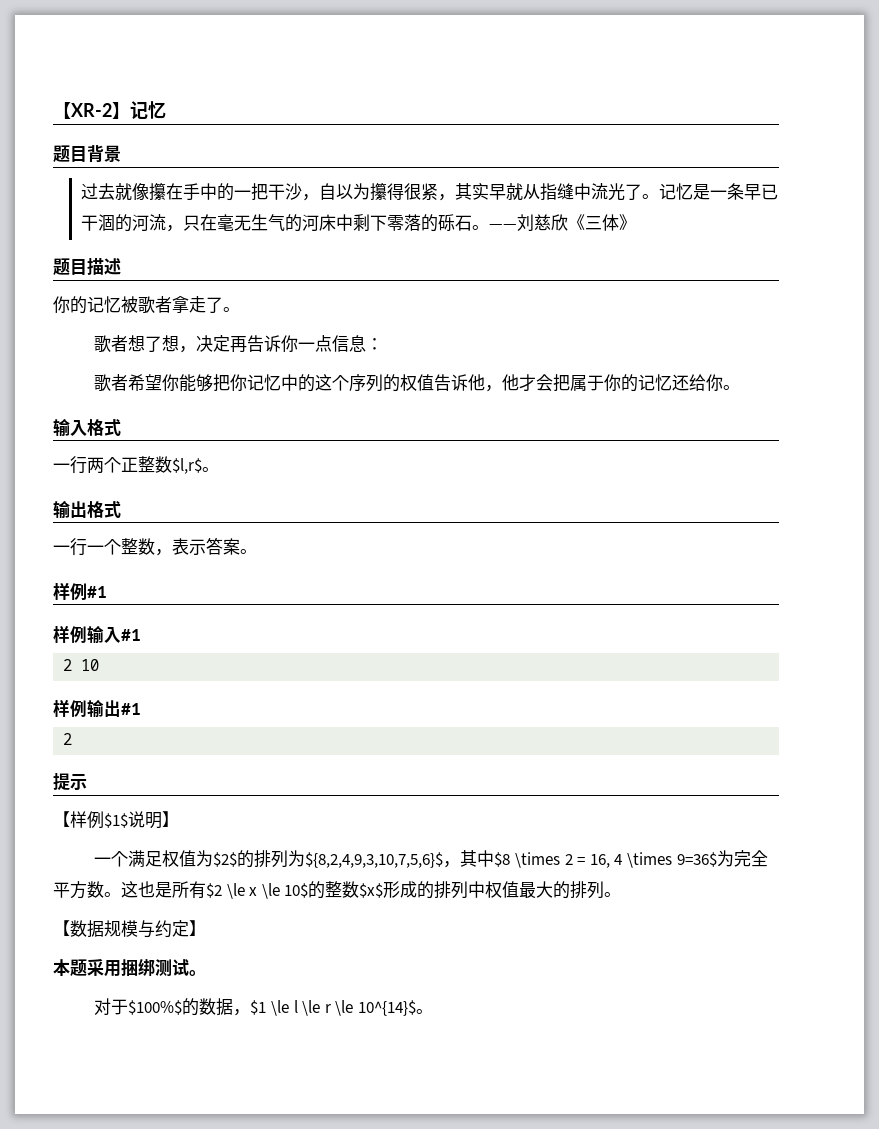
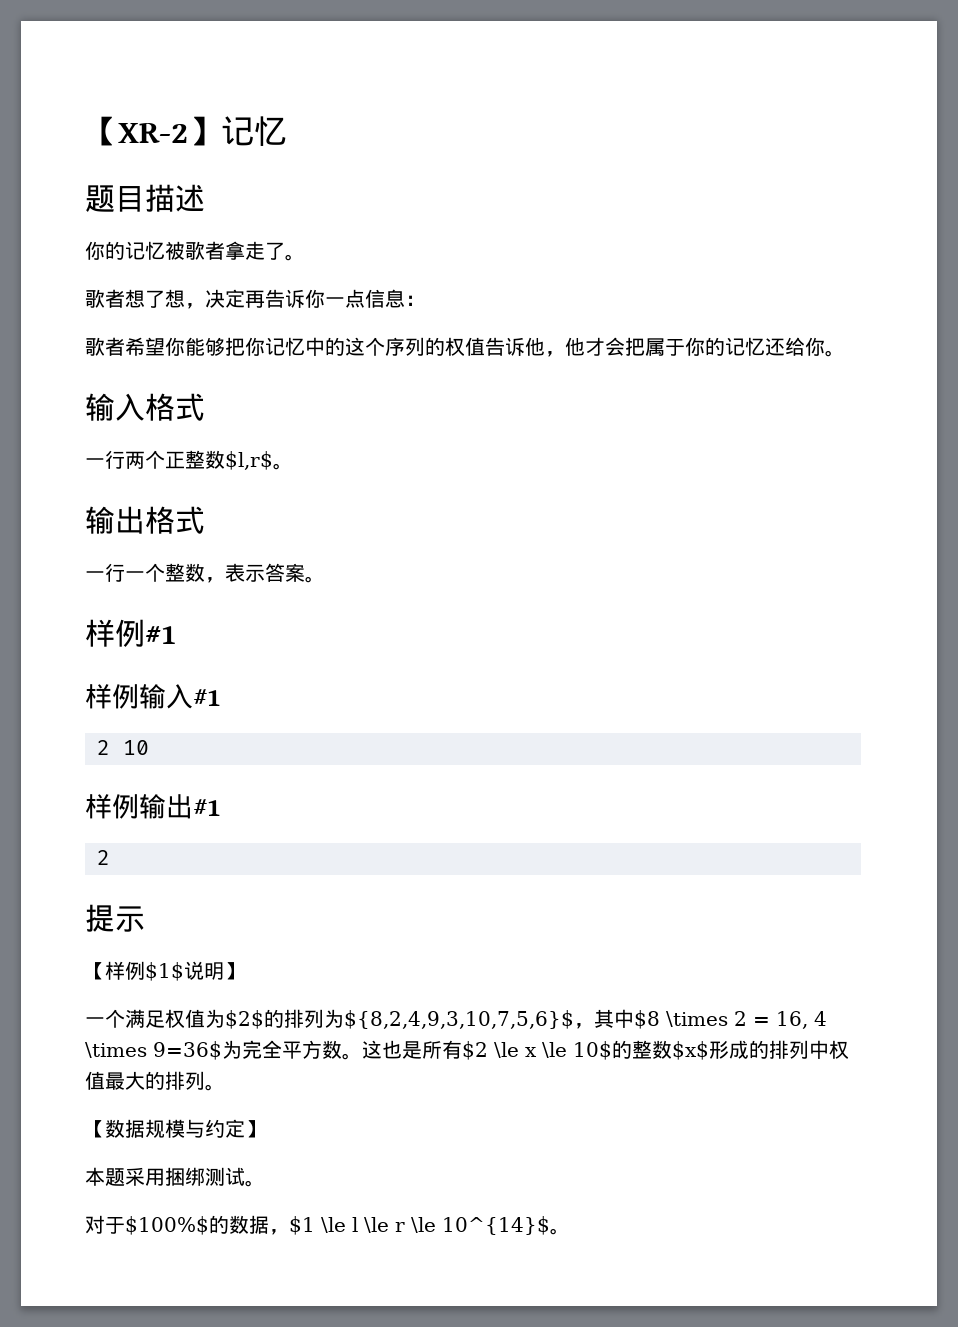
- 题目背景
- 过去就像攥在手中的一把干沙，自以为攥得很紧，其实早就从指缝中流光了。记忆是一条早已干涸的河流，只在毫无生气的河床中剩下零落的砾石。——刘慈欣《三体》

